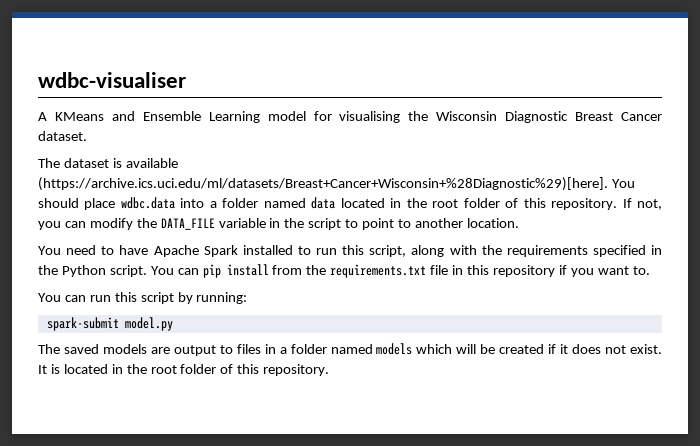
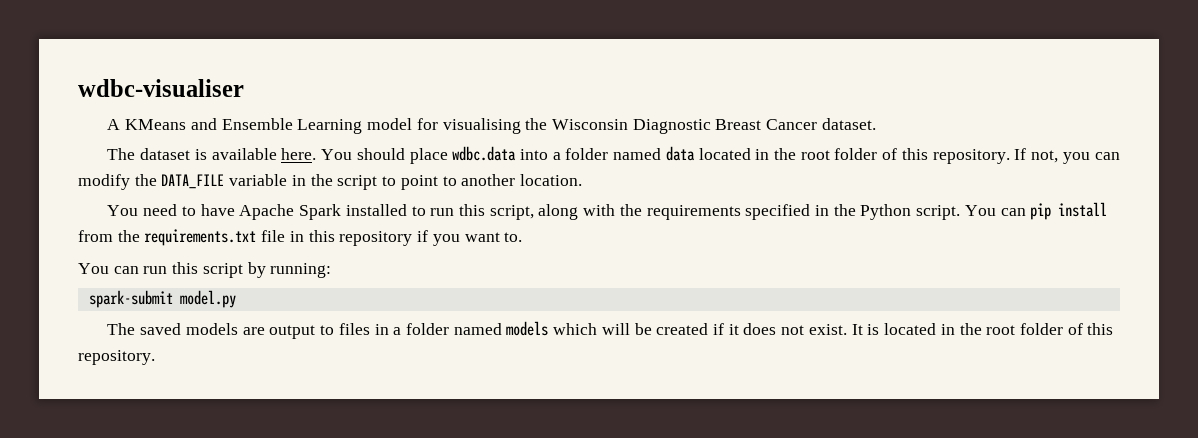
- The dataset is available (https://archive.ics.uci.edu/ml/datasets/Breast+Cancer+Wisconsin+%28Diagnostic%29)[here]. You should place wdbc.data into a folder named data located in the root folder of this repository.
+ The dataset is available here. You should place wdbc.data into a folder named data located in the root folder of this repository.

